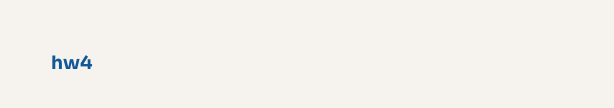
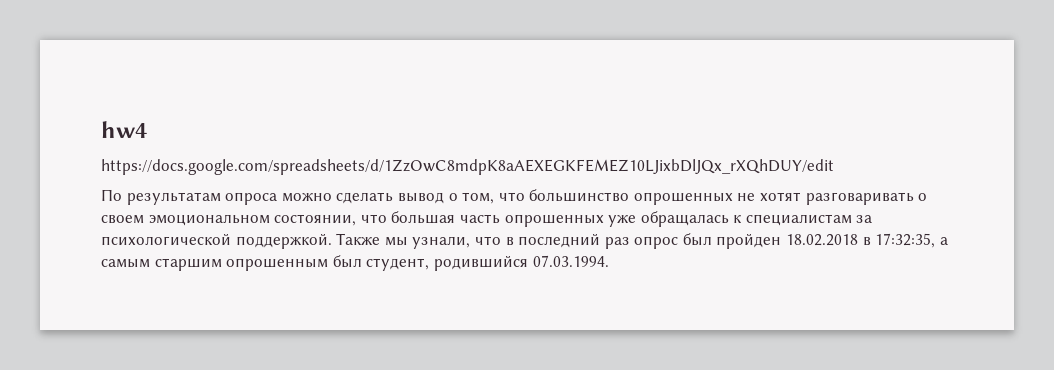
+ https://docs.google.com/spreadsheets/d/1ZzOwC8mdpK8aAEXEGKFEMEZ10LJixbDlJQx_rXQhDUY/edit
+ По результатам опроса можно сделать вывод о том, что большинство опрошенных не хотят разговаривать о своем эмоциональном состоянии, что большая часть опрошенных уже обращалась к специалистам за психологической поддержкой. Также мы узнали, что в последний раз опрос был пройден 18.02.2018 в 17:32:35, а самым старшим опрошенным был студент, родившийся 07.03.1994.

